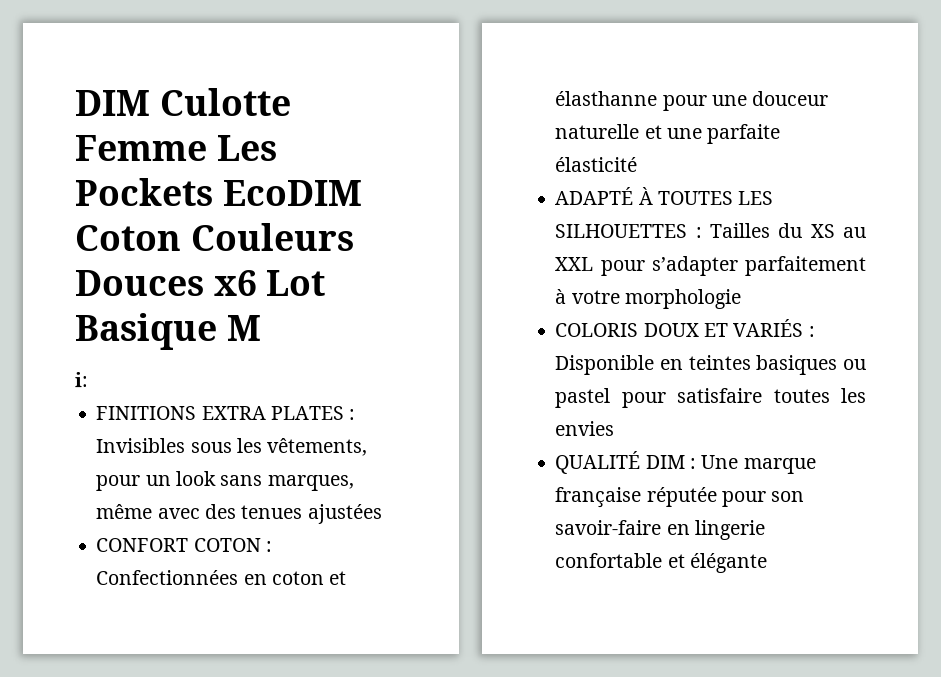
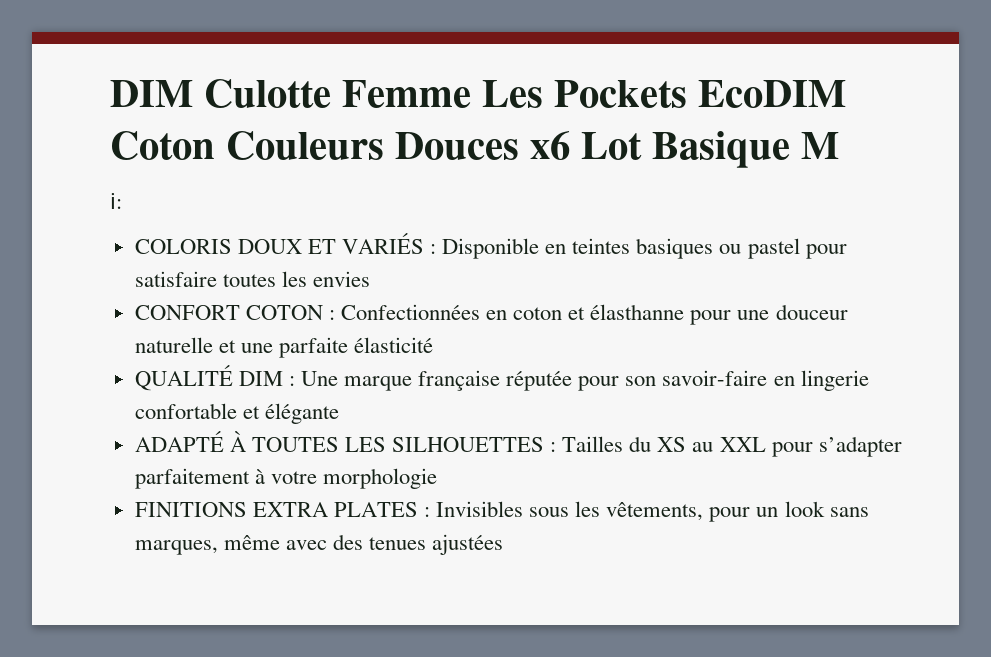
+ COLORIS DOUX ET VARIÉS : Disponible en teintes basiques ou pastel pour satisfaire toutes les envies
+ CONFORT COTON : Confectionnées en coton et élasthanne pour une douceur naturelle et une parfaite élasticité
+ QUALITÉ DIM : Une marque française réputée pour son savoir-faire en lingerie confortable et élégante
+ ADAPTÉ À TOUTES LES SILHOUETTES : Tailles du XS au XXL pour s’adapter parfaitement à votre morphologie
- CONFORT COTON : Confectionnées en coton et élasthanne pour une douceur naturelle et une parfaite élasticité
- ADAPTÉ À TOUTES LES SILHOUETTES : Tailles du XS au XXL pour s’adapter parfaitement à votre morphologie
- COLORIS DOUX ET VARIÉS : Disponible en teintes basiques ou pastel pour satisfaire toutes les envies
- QUALITÉ DIM : Une marque française réputée pour son savoir-faire en lingerie confortable et élégante

